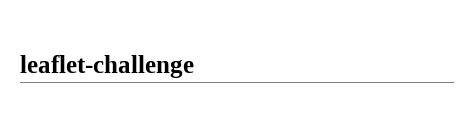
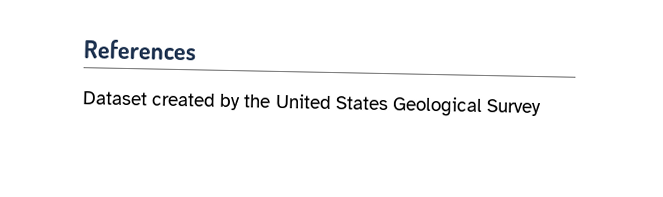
- leaflet-challenge
+ References
+ Dataset created by the United States Geological Survey

